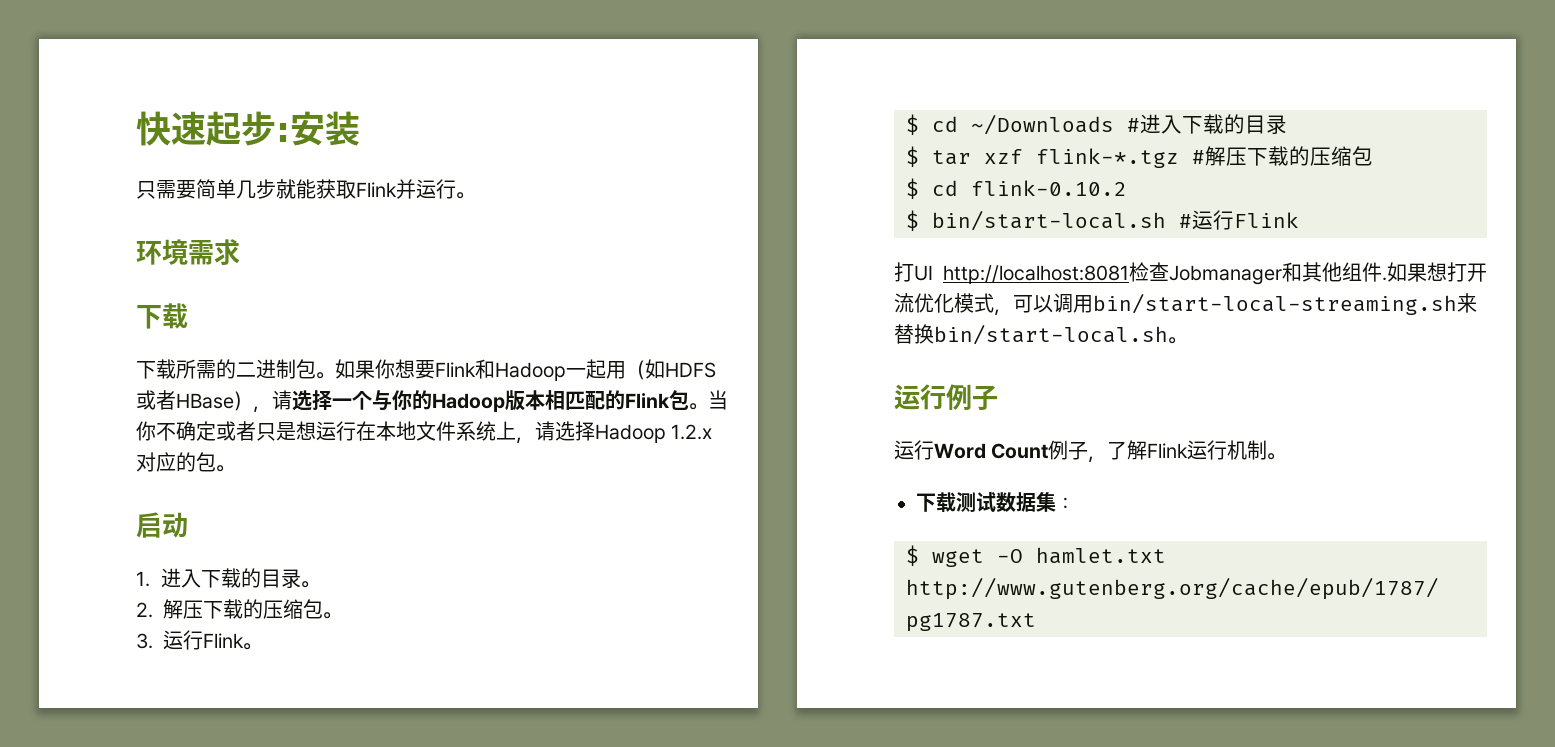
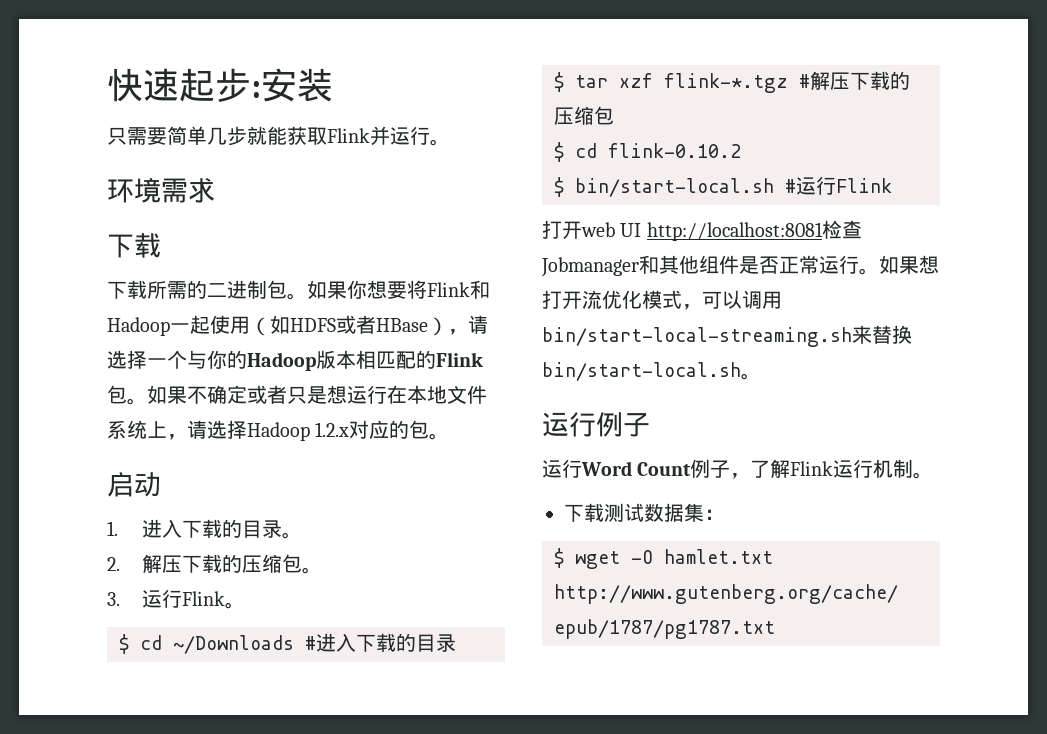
- 如果你想要Flink和Hadoop一起用（如HDFS或者HBase），请选择一个与你的Hadoop版本相匹配的Flink包。
+ 如果你想要将Flink和Hadoop一起使用（如HDFS或者HBase），请选择一个与你的Hadoop版本相匹配的Flink包。
- 当你不确定或者只是想运行在本地文件系统上，请选择Hadoop 1.2.x对应的包。
+ 如果不确定或者只是想运行在本地文件系统上，请选择Hadoop 1.2.x对应的包。
- 打UI http://localhost:8081检查Jobmanager和其他组件.
+ 打开web UI http://localhost:8081检查Jobmanager和其他组件是否正常运行。

